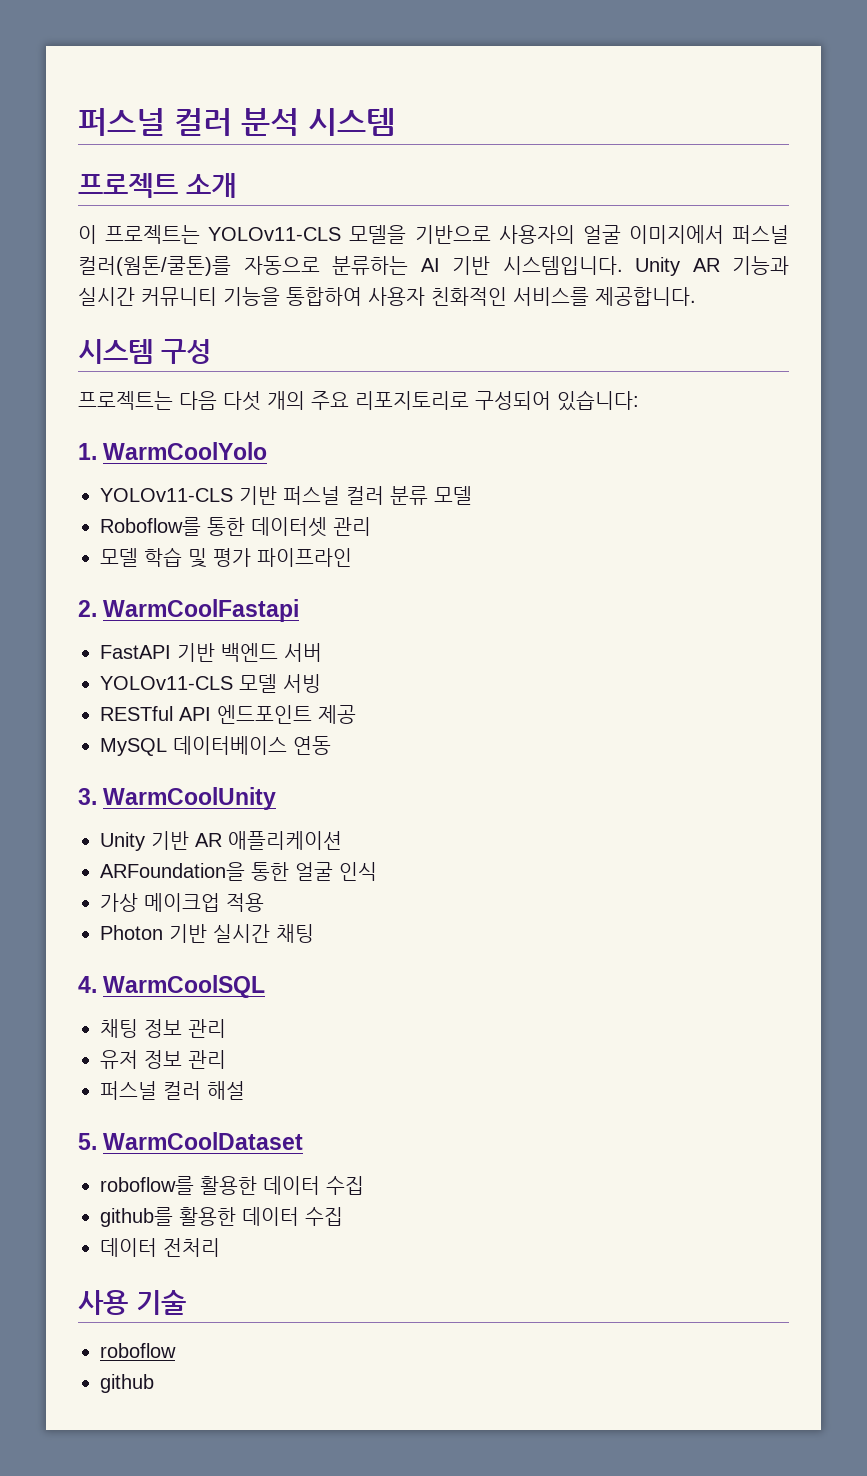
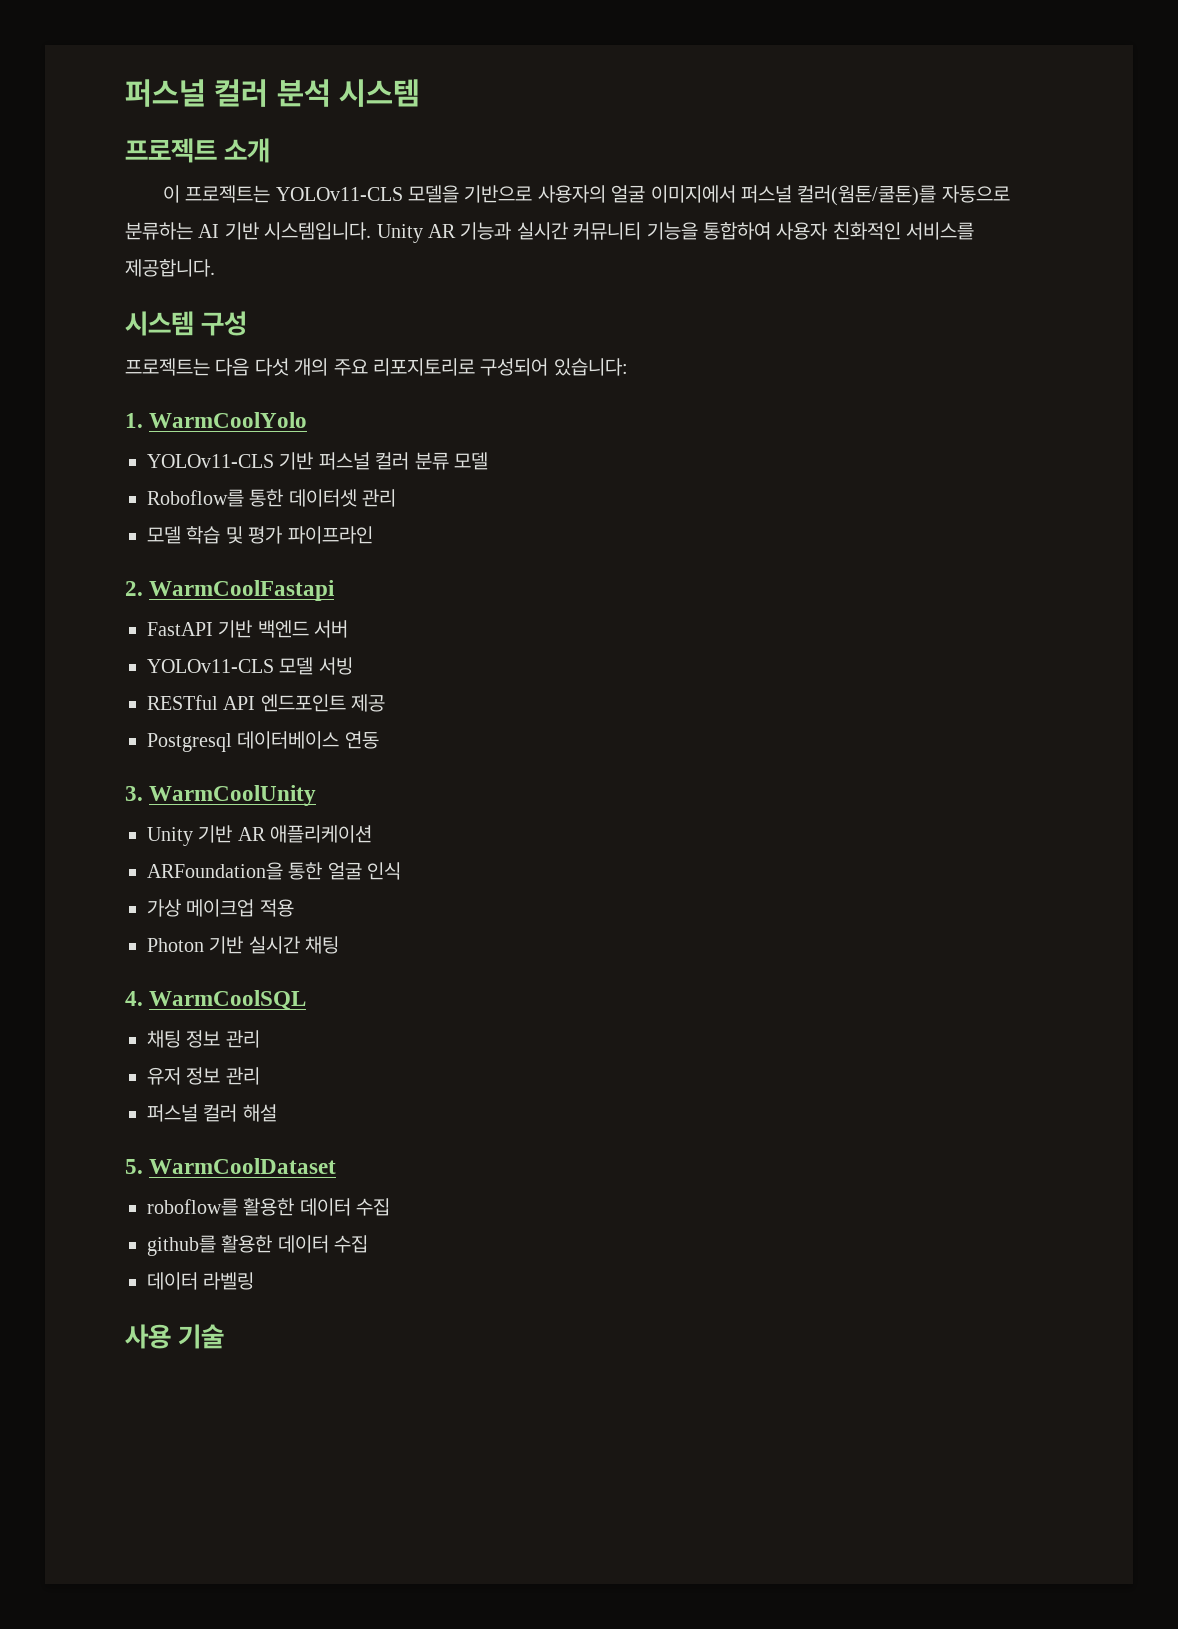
- MySQL 데이터베이스 연동
+ Postgresql 데이터베이스 연동
- 데이터 전처리
+ 데이터 라벨링
- roboflow
- github

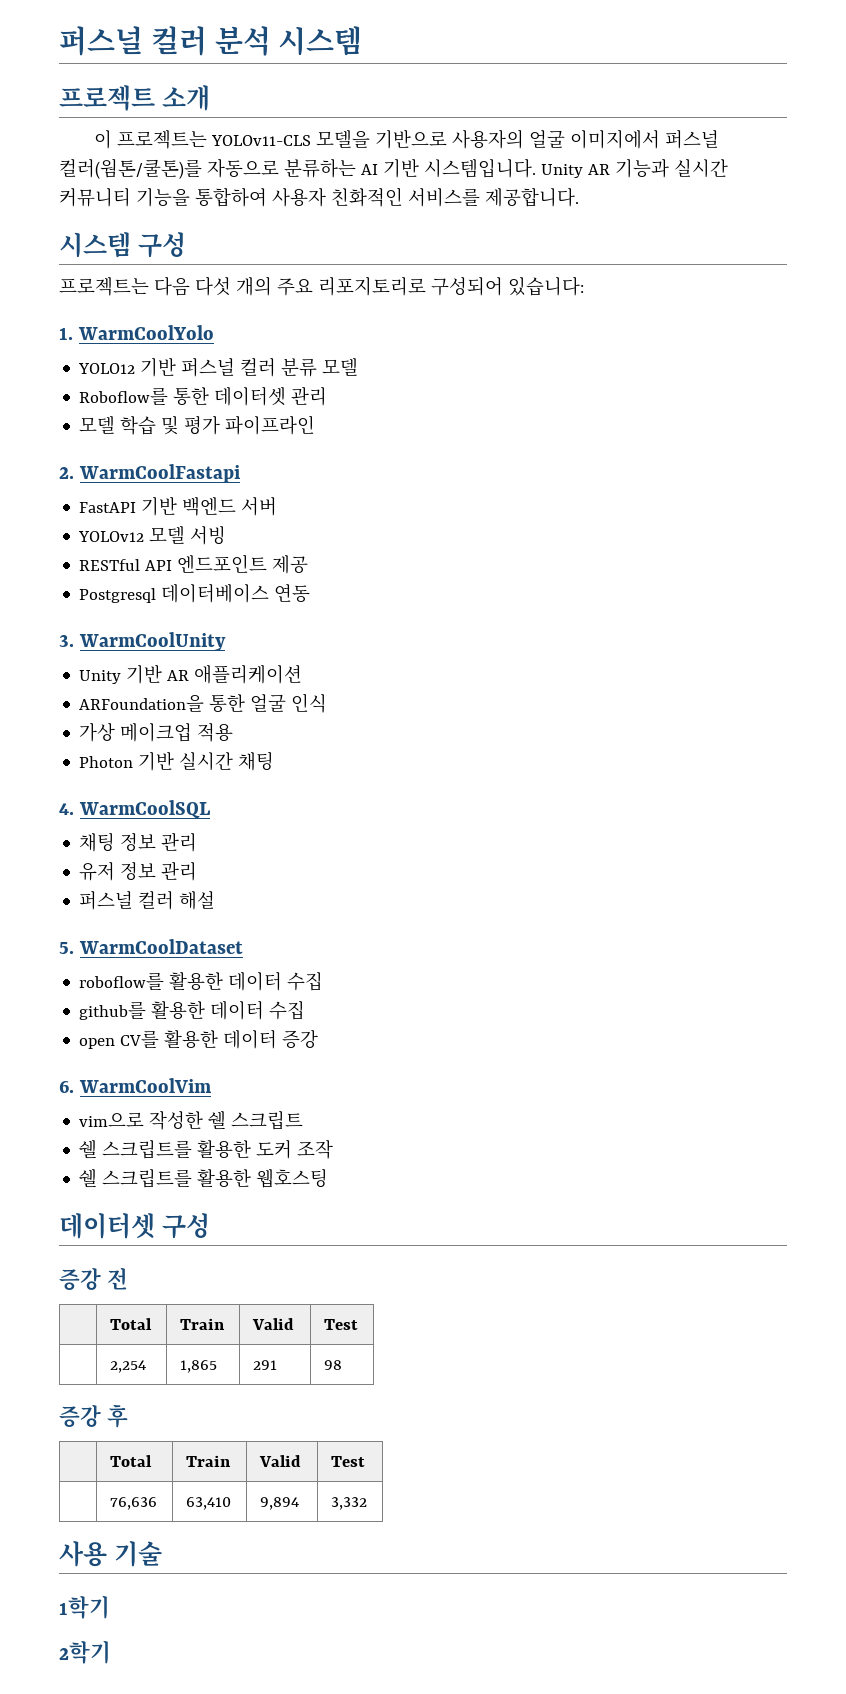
- YOLOv11-CLS 기반 퍼스널 컬러 분류 모델
+ YOLO12 기반 퍼스널 컬러 분류 모델
- YOLOv11-CLS 모델 서빙
+ YOLOv12 모델 서빙
- 데이터 라벨링
+ open CV를 활용한 데이터 증강
+ 6. WarmCoolVim
+ vim으로 작성한 쉘 스크립트
+ 쉘 스크립트를 활용한 도커 조작
+ 쉘 스크립트를 활용한 웹호스팅
+ 데이터셋 구성
+ 증강 전
+ | Total | Train | Valid | Test
+ | 2,254 | 1,865 | 291 | 98
+ 증강 후
+ | Total | Train | Valid | Test
+ | 76,636 | 63,410 | 9,894 | 3,332
+ 1학기
+ 2학기

